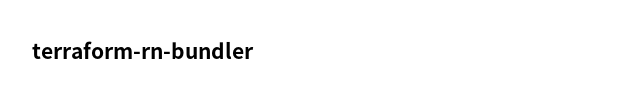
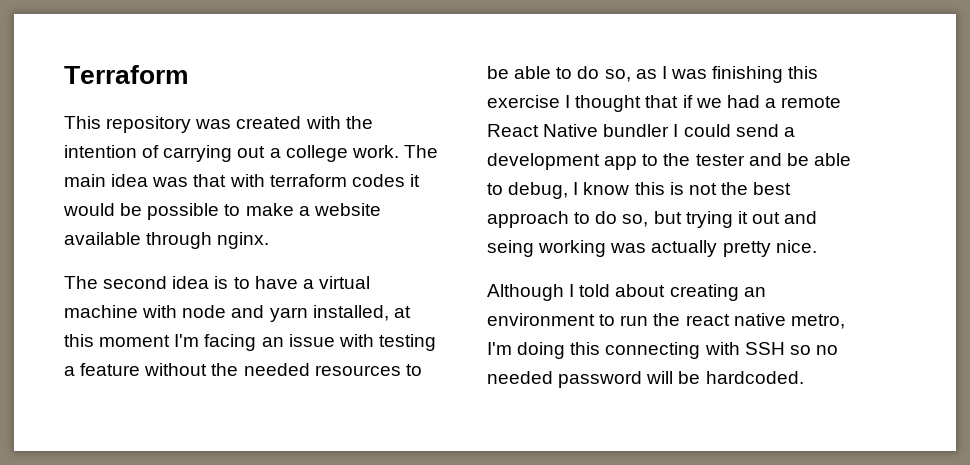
- terraform-rn-bundler
+ Terraform
+ This repository was created with the intention of carrying out a college work. The main idea was that with terraform codes it would be possible to make a website available through nginx.
+ The second idea is to have a virtual machine with node and yarn installed, at this moment I'm facing an issue with testing a feature without the needed resources to be able to do so, as I was finishing this exercise I thought that if we had a remote React Native bundler I could send a development app to the tester and be able to debug, I know this is not the best approach to do so, but trying it out and seing working was actually pretty nice.
+ Although I told about creating an environment to run the react native metro, I'm doing this connecting with SSH so no needed password will be hardcoded.

